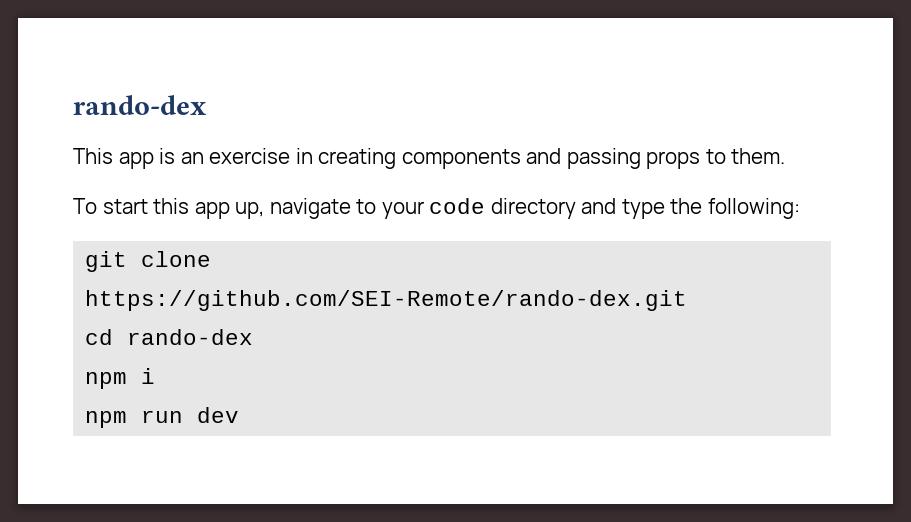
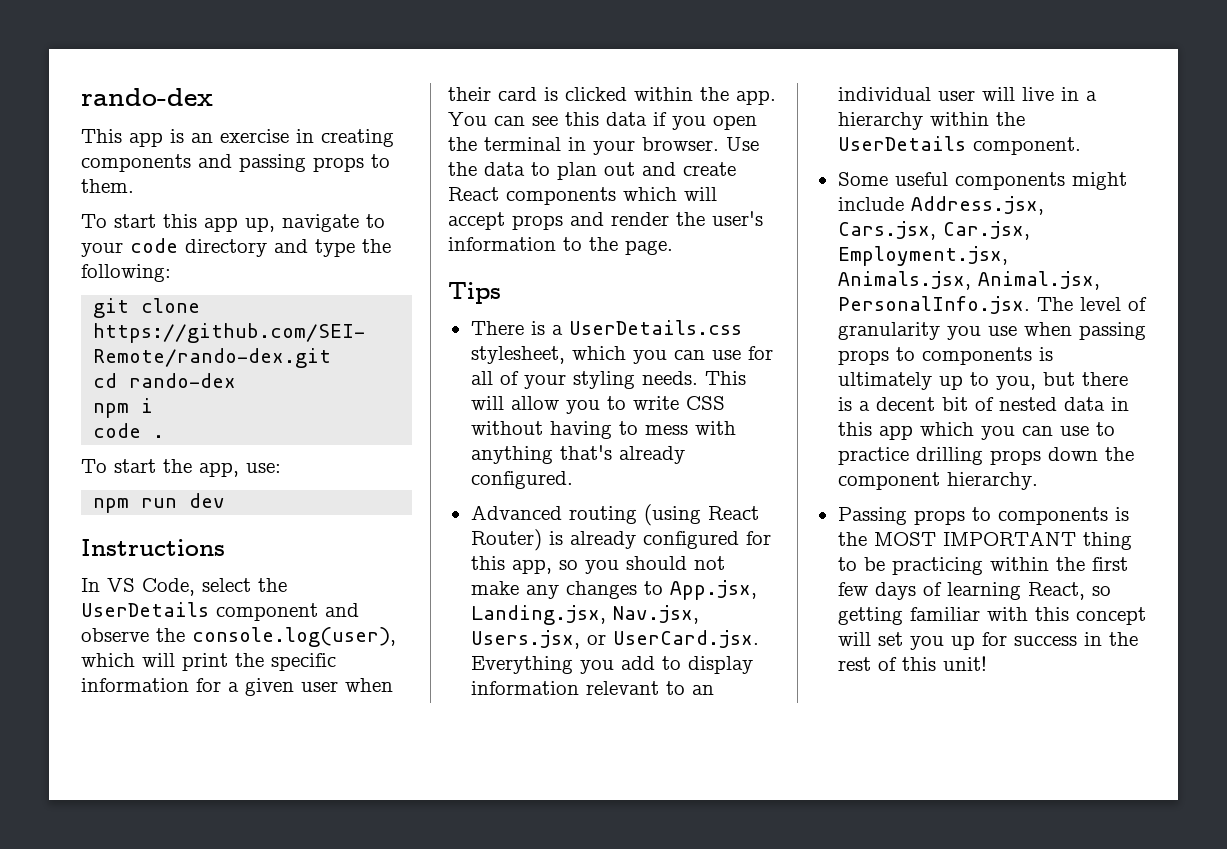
+ code .
+ To start the app, use:
  npm run dev
+ Instructions
+ In VS Code, select the UserDetails component and observe the console.log(user), which will print the specific information for a given user when their card is clicked within the app. You can see this data if you open the terminal in your browser. Use the data to plan out and create React components which will accept props and render the user's information to the page.
+ Tips
+ There is a UserDetails.css stylesheet, which you can use for all of your styling needs. This will allow you to write CSS without having to mess with anything that's already configured.
+ Advanced routing (using React Router) is already configured for this app, so you should not make any changes to App.jsx, Landing.jsx, Nav.jsx, Users.jsx, or UserCard.jsx. Everything you add to display information relevant to an individual user will live in a hierarchy within the UserDetails component.
+ Some useful components might include Address.jsx, Cars.jsx, Car.jsx, Employment.jsx, Animals.jsx, Animal.jsx, PersonalInfo.jsx. The level of granularity you use when passing props to components is ultimately up to you, but there is a decent bit of nested data in this app which you can use to practice drilling props down the component hierarchy.
+ Passing props to components is the MOST IMPORTANT thing to be practicing within the first few days of learning React, so getting familiar with this concept will set you up for success in the rest of this unit!

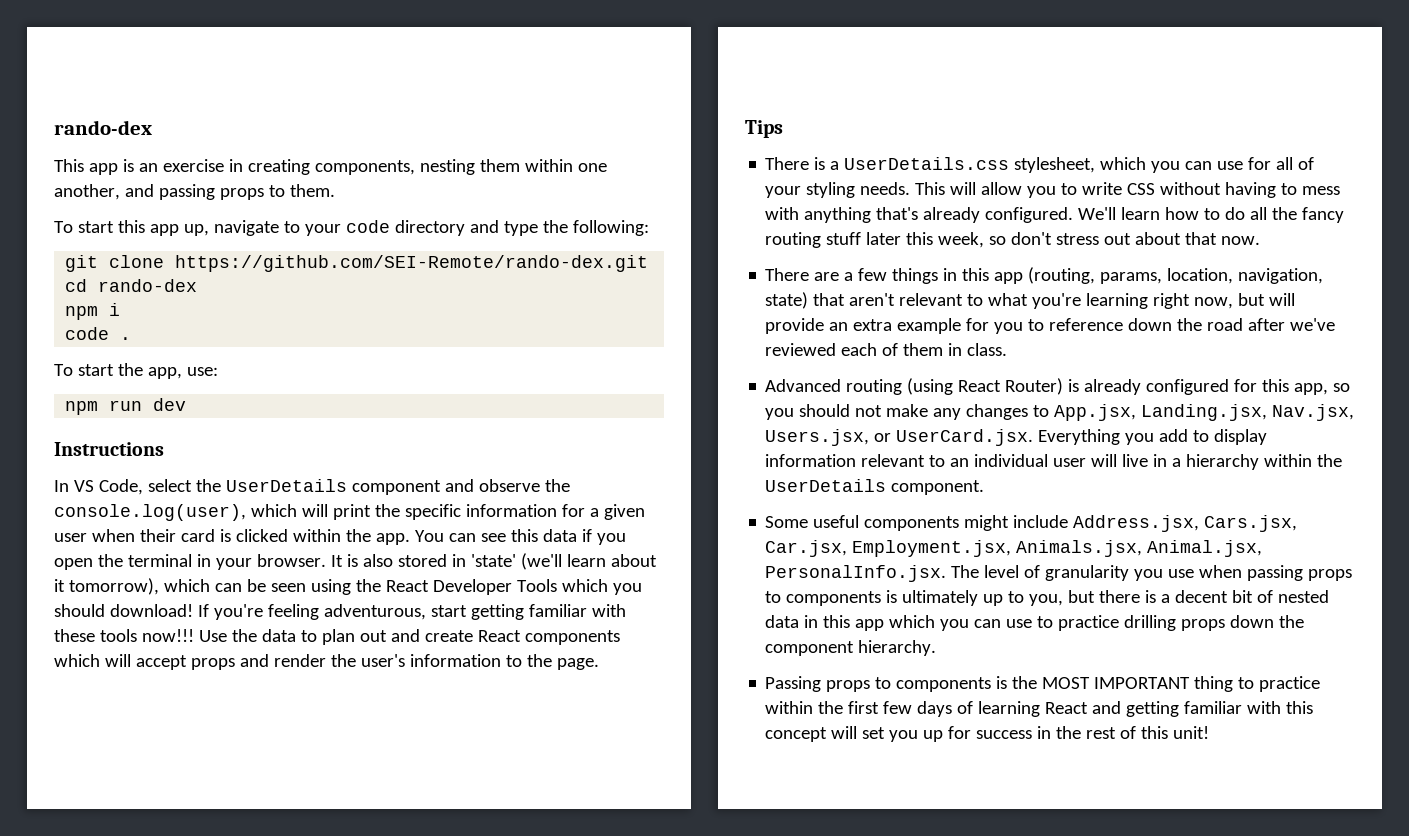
- This app is an exercise in creating components and passing props to them.
+ This app is an exercise in creating components, nesting them within one another, and passing props to them.
+ It is also stored in 'state' (we'll learn about it tomorrow), which can be seen using the React Developer Tools which you should download! If you're feeling adventurous, start getting familiar with these tools now!!!
+ We'll learn how to do all the fancy routing stuff later this week, so don't stress out about that now.
+ There are a few things in this app (routing, params, location, navigation, state) that aren't relevant to what you're learning right now, but will provide an extra example for you to reference down the road after we've reviewed each of them in class.
- Passing props to components is the MOST IMPORTANT thing to be practicing within the first few days of learning React, so getting familiar with this concept will set you up for success in the rest of this unit!
+ Passing props to components is the MOST IMPORTANT thing to practice within the first few days of learning React and getting familiar with this concept will set you up for success in the rest of this unit!

